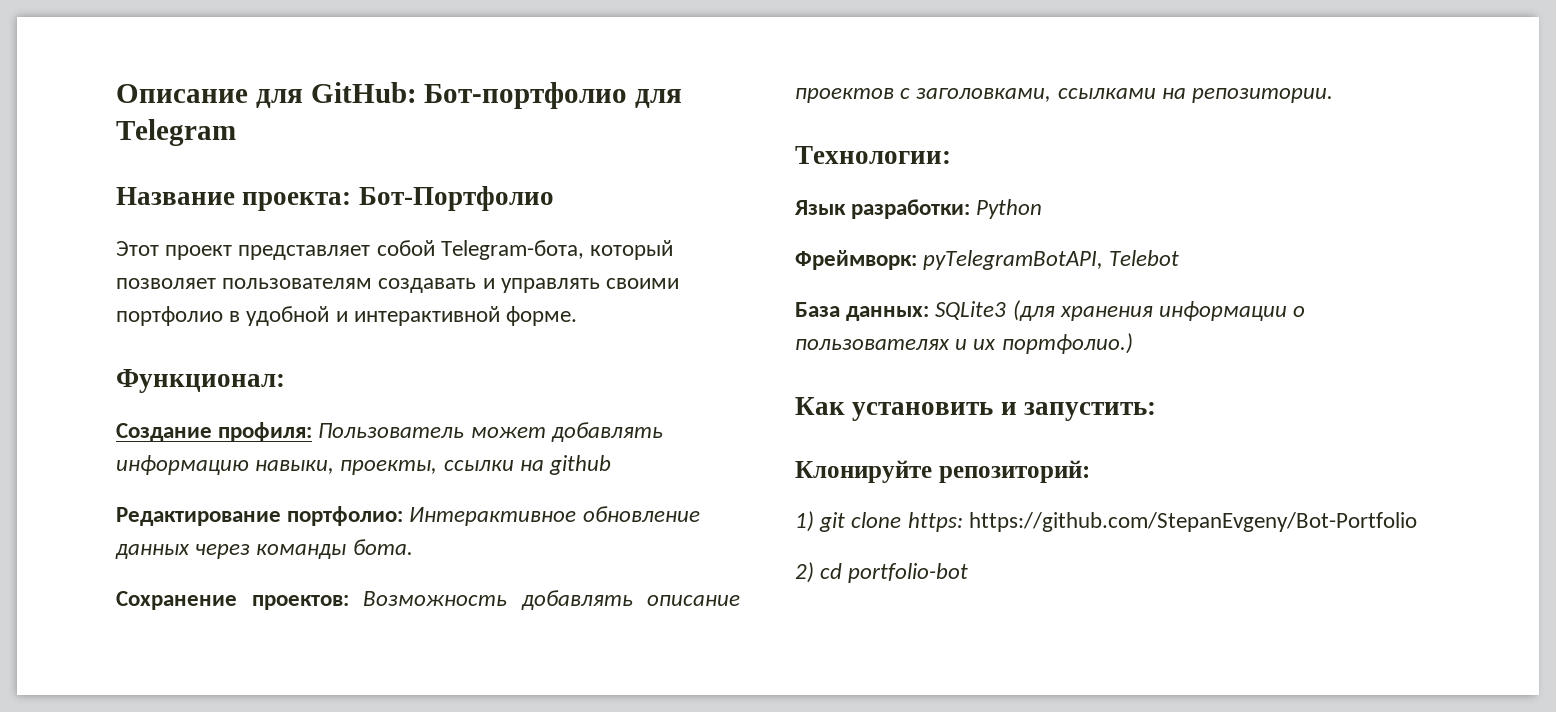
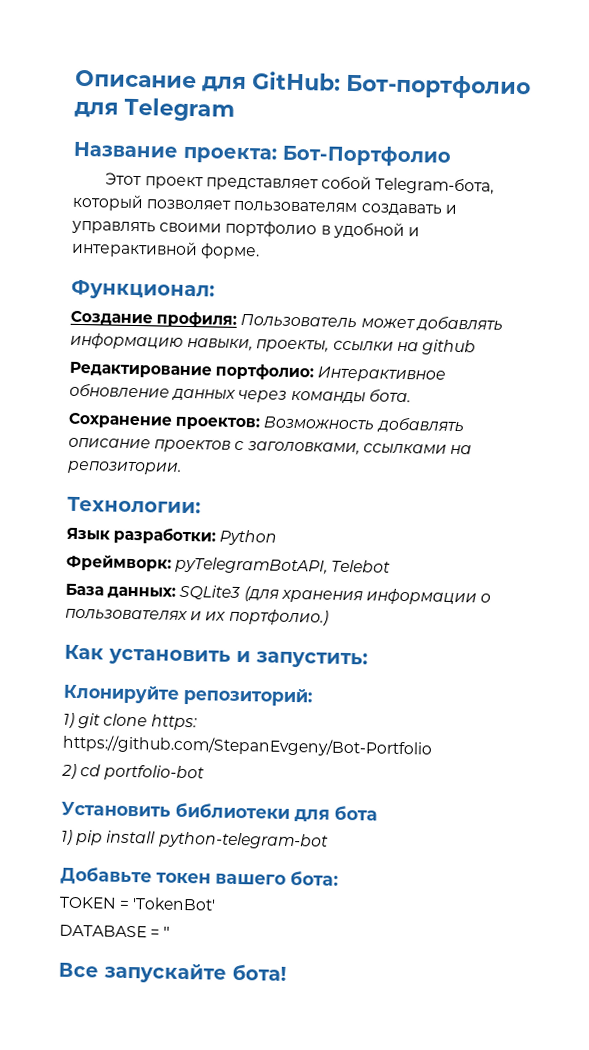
+ Установить библиотеки для бота
+ 1) pip install python-telegram-bot
+ Добавьте токен вашего бота:
+ TOKEN = 'TokenBot'
+ DATABASE = ''
+ Все запускайте бота!

